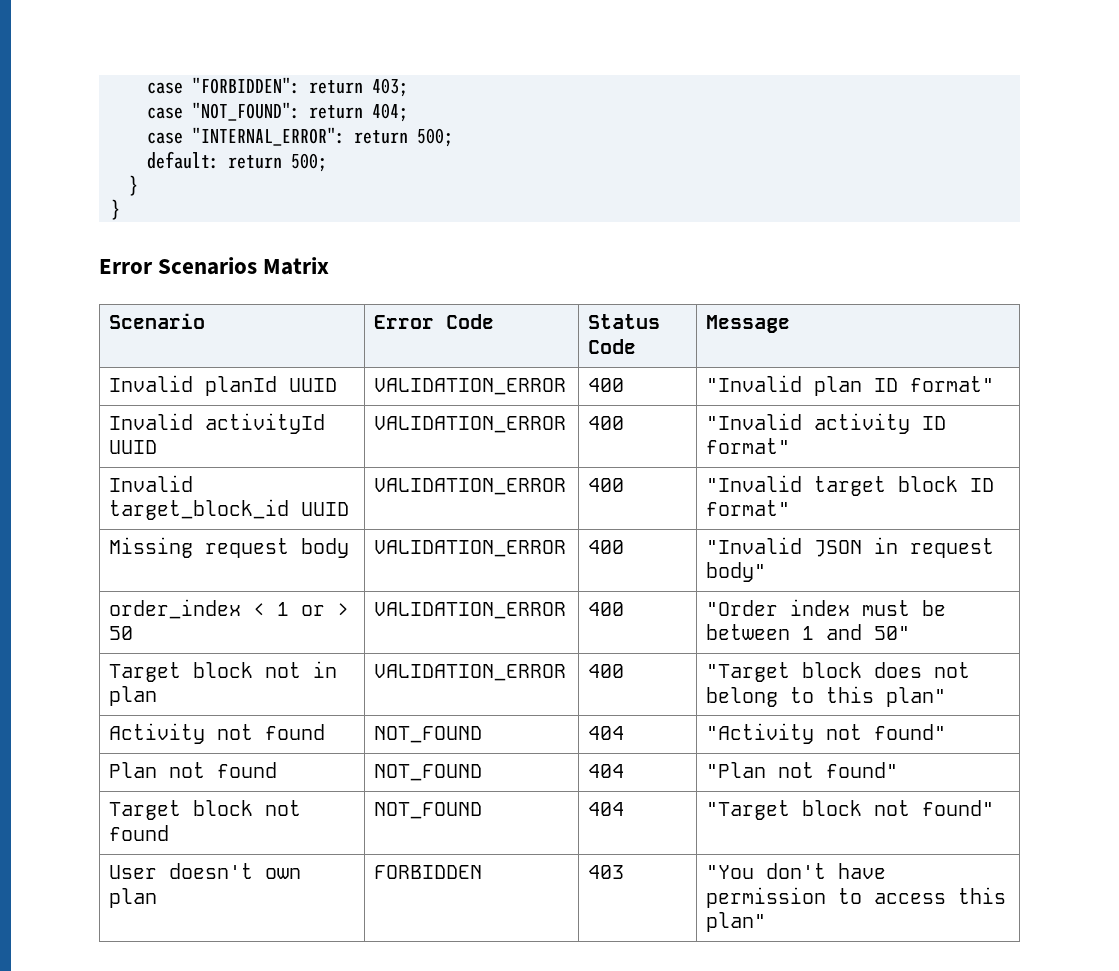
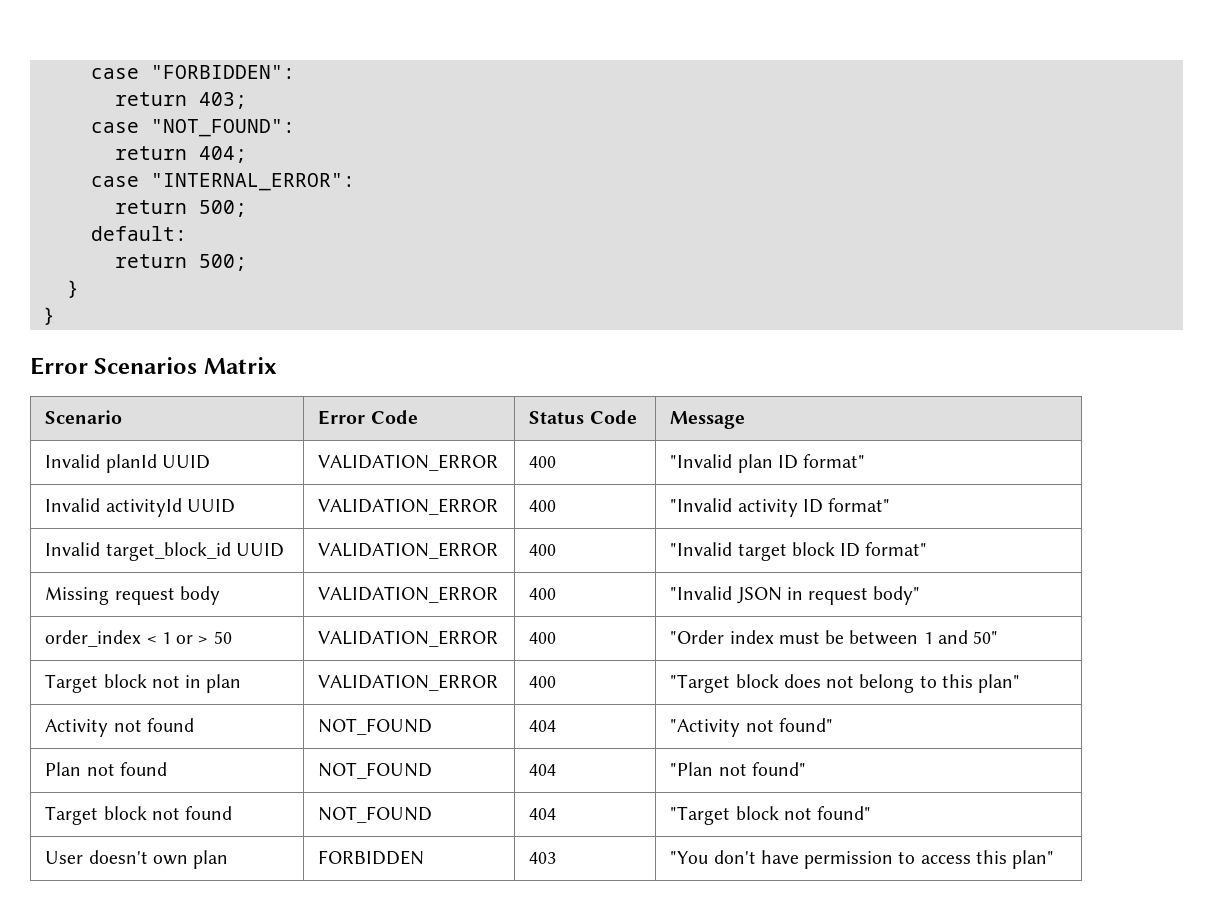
- case "FORBIDDEN": return 403;
+ case "FORBIDDEN":
+ return 403;
- case "NOT_FOUND": return 404;
+ case "NOT_FOUND":
+ return 404;
- case "INTERNAL_ERROR": return 500;
+ case "INTERNAL_ERROR":
+ return 500;
- default: return 500;
+ default:
+ return 500;

